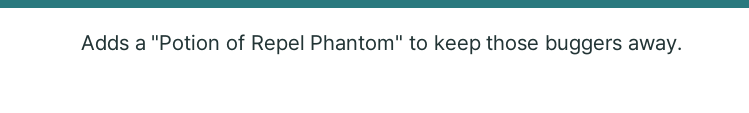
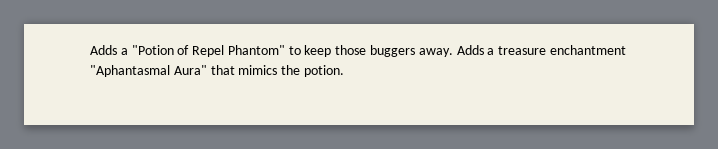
+ Adds a treasure enchantment "Aphantasmal Aura" that mimics the potion.

